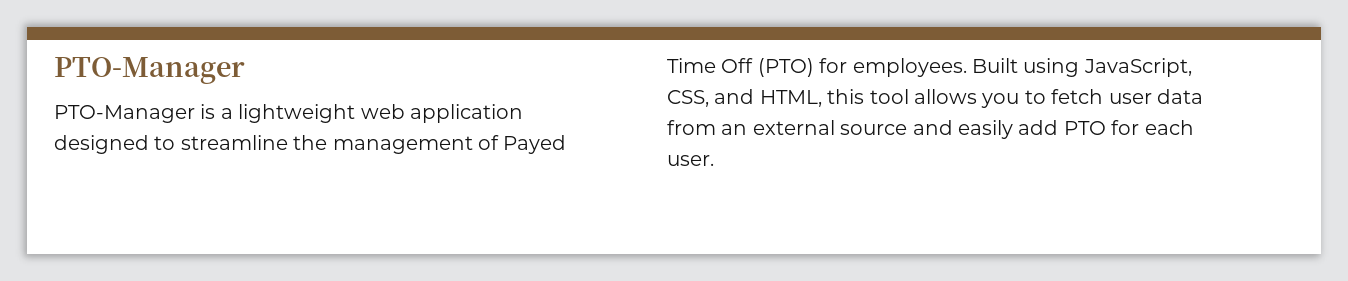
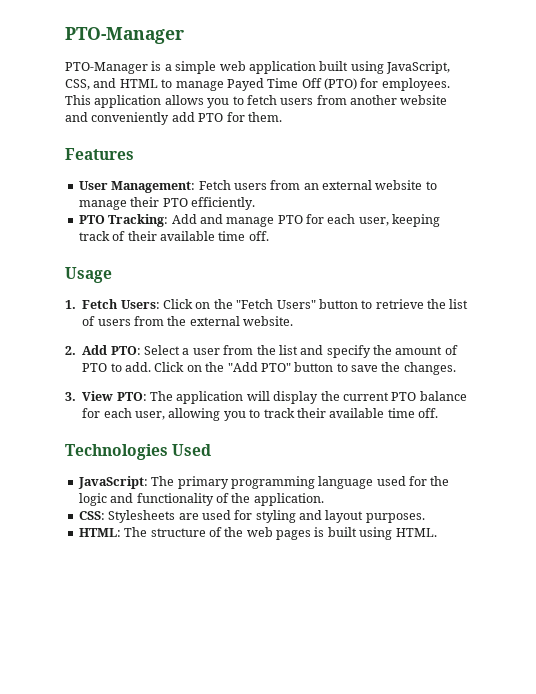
- PTO-Manager is a lightweight web application designed to streamline the management of Payed Time Off (PTO) for employees.
+ PTO-Manager is a simple web application built using JavaScript, CSS, and HTML to manage Payed Time Off (PTO) for employees.
- Built using JavaScript, CSS, and HTML, this tool allows you to fetch user data from an external source and easily add PTO for each user.
+ This application allows you to fetch users from another website and conveniently add PTO for them.
+ Features
+ User Management: Fetch users from an external website to manage their PTO efficiently.
+ PTO Tracking: Add and manage PTO for each user, keeping track of their available time off.
+ Usage
+ 1. Fetch Users: Click on the "Fetch Users" button to retrieve the list of users from the external website.
+ 2. Add PTO: Select a user from the list and specify the amount of PTO to add. Click on the "Add PTO" button to save the changes.
+ 3. View PTO: The application will display the current PTO balance for each user, allowing you to track their available time off.
+ Technologies Used
+ JavaScript: The primary programming language used for the logic and functionality of the application.
+ CSS: Stylesheets are used for styling and layout purposes.
+ HTML: The structure of the web pages is built using HTML.

